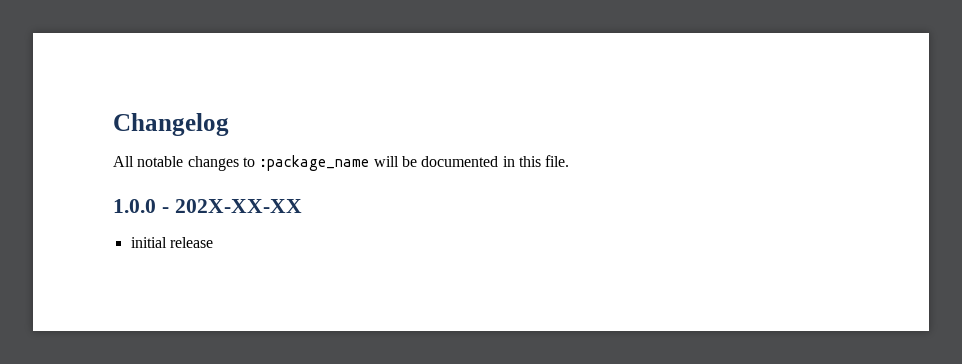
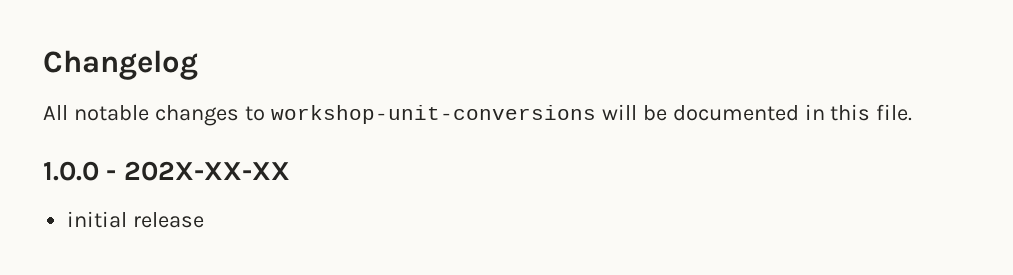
- All notable changes to :package_name will be documented in this file.
+ All notable changes to workshop-unit-conversions will be documented in this file.

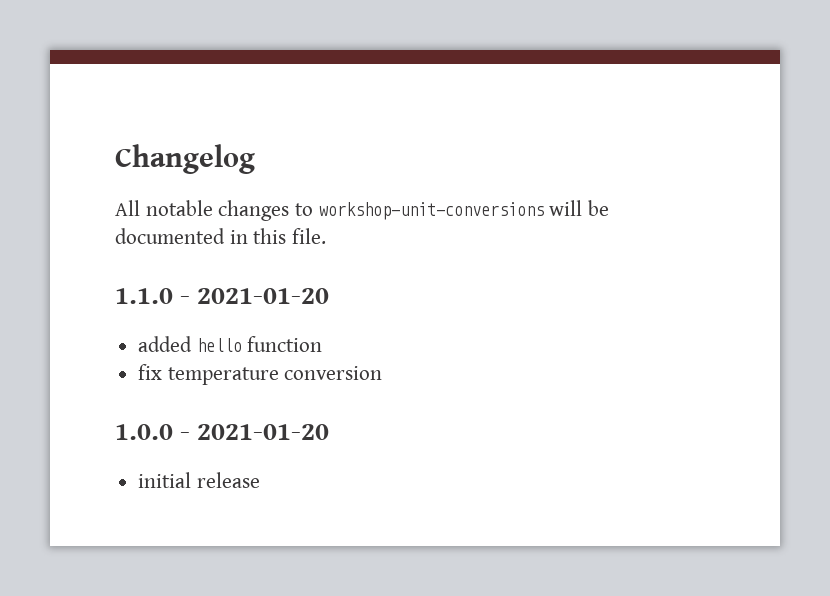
+ 1.1.0 - 2021-01-20
+ added hello function
+ fix temperature conversion
- 1.0.0 - 202X-XX-XX
+ 1.0.0 - 2021-01-20

